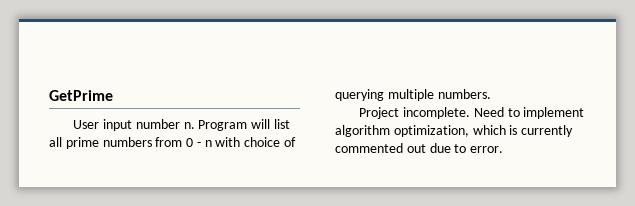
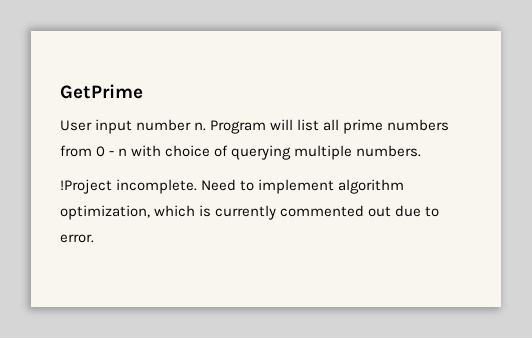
- Project incomplete.
+ !Project incomplete.

